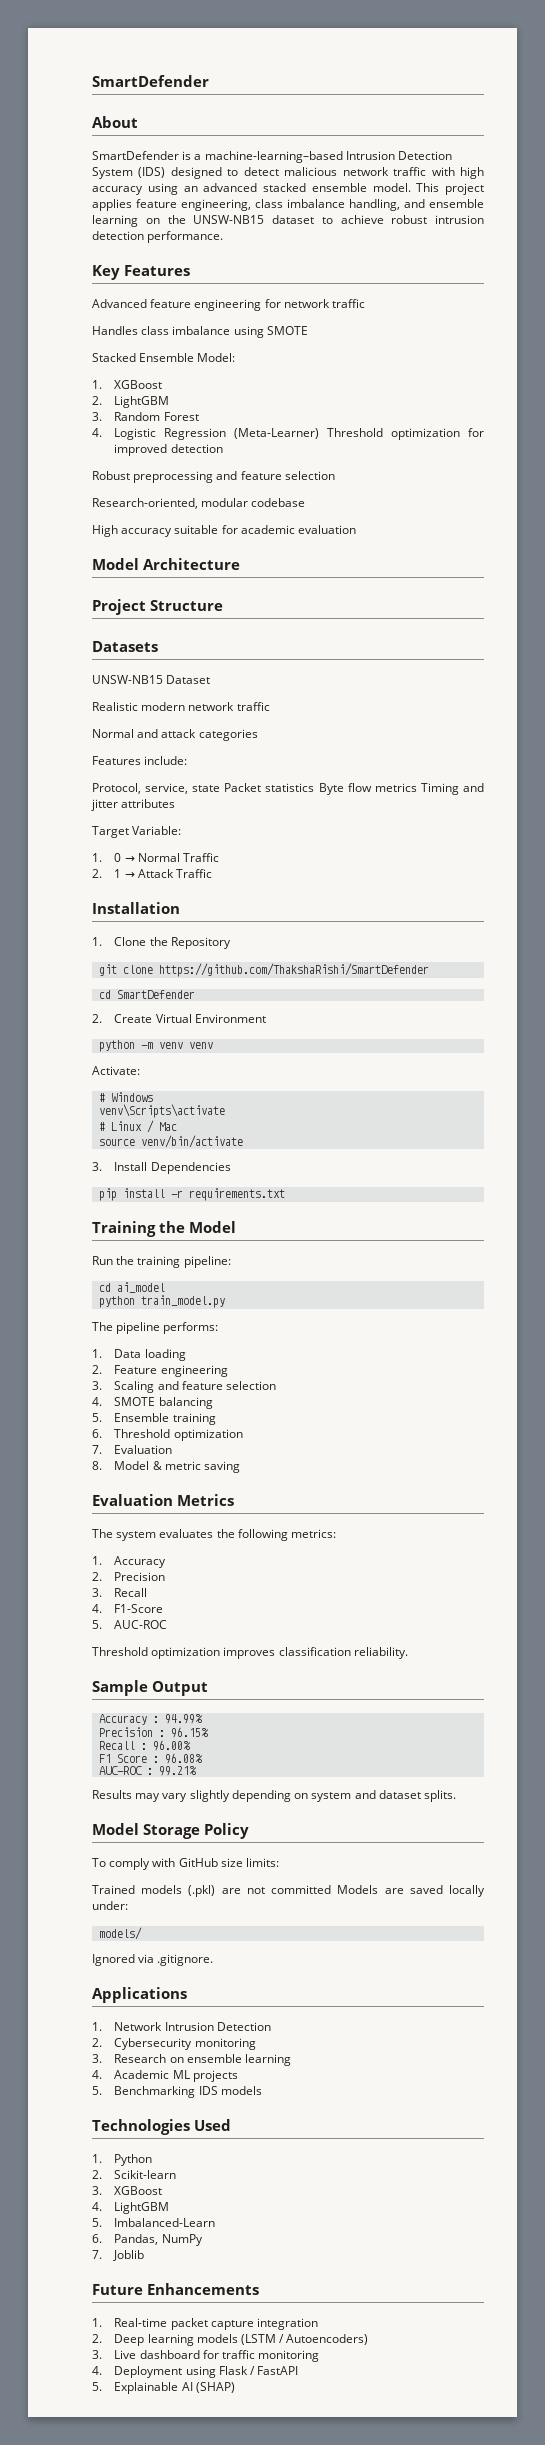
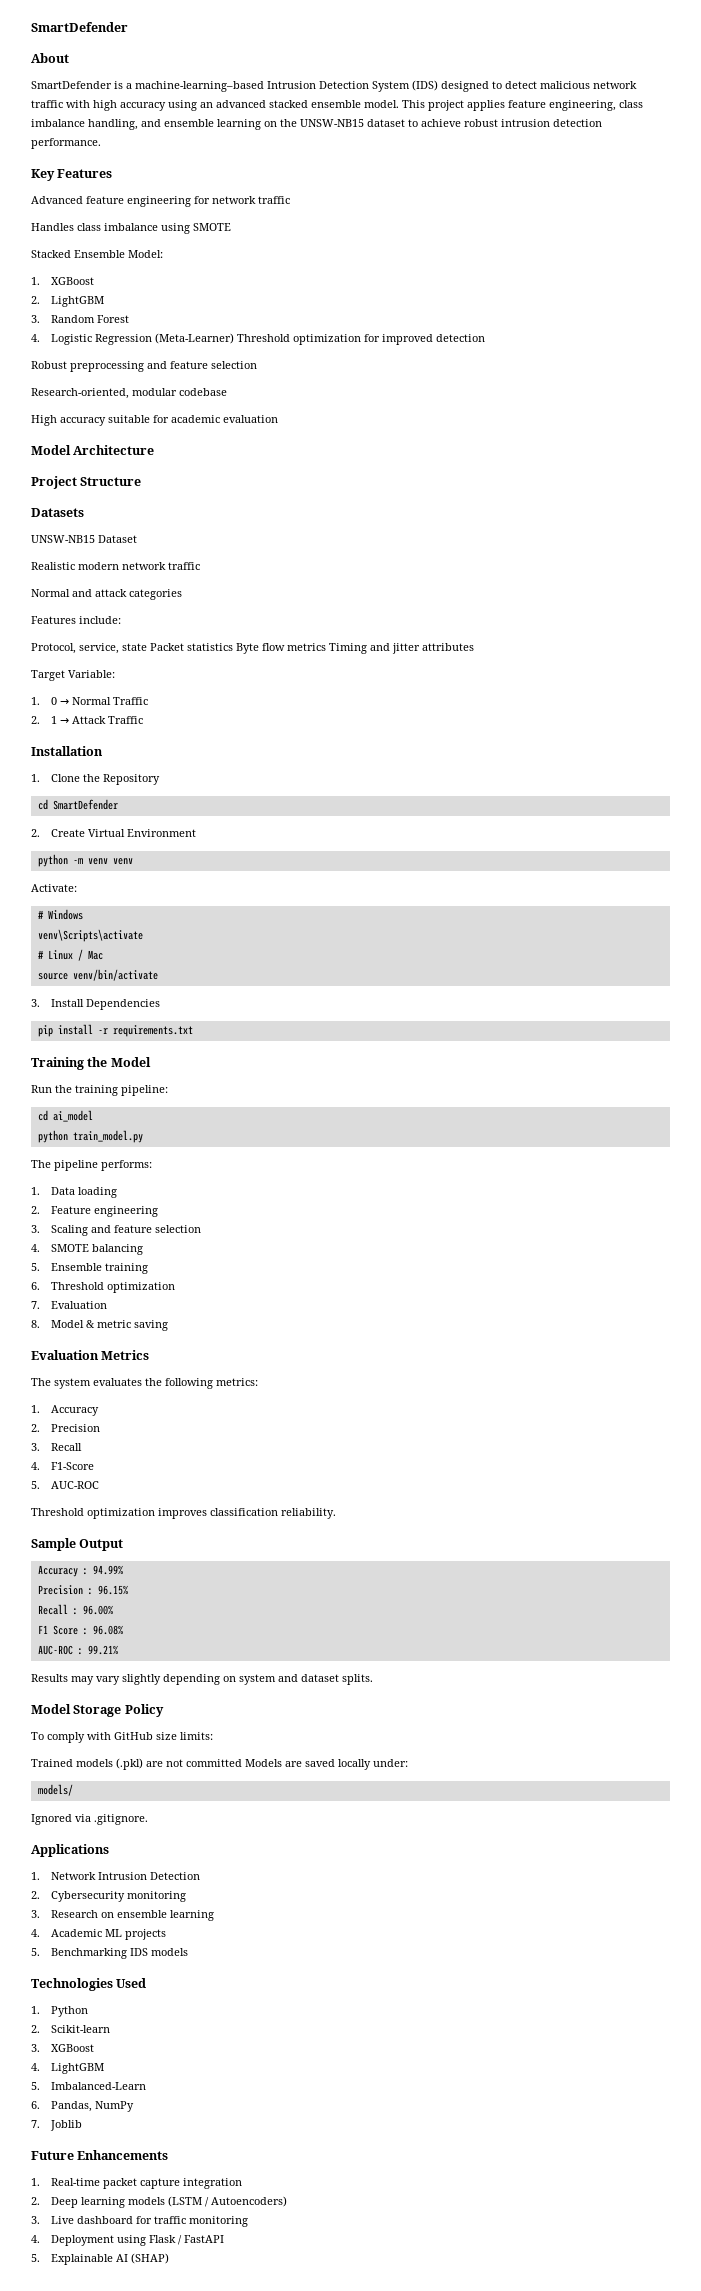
- git clone https://github.com/ThakshaRishi/SmartDefender

